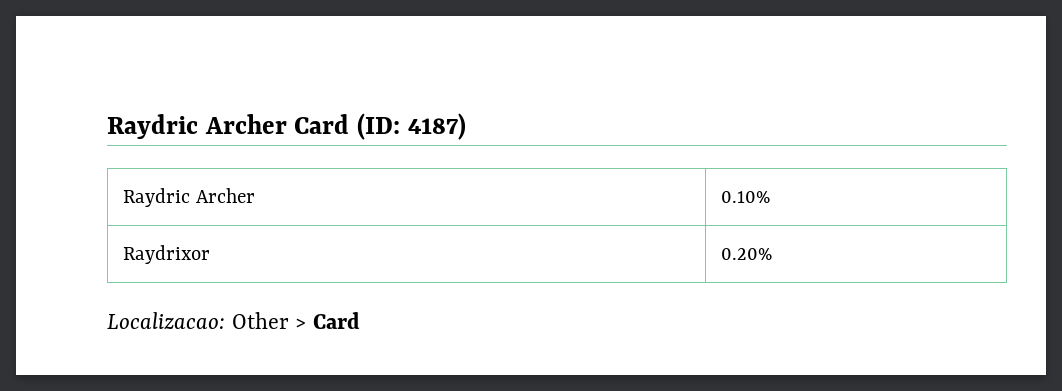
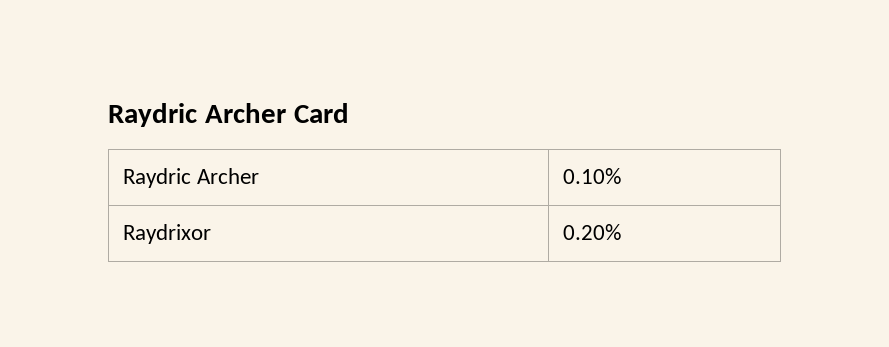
- Raydric Archer Card (ID: 4187)
+ Raydric Archer Card
- Localizacao: Other > Card

